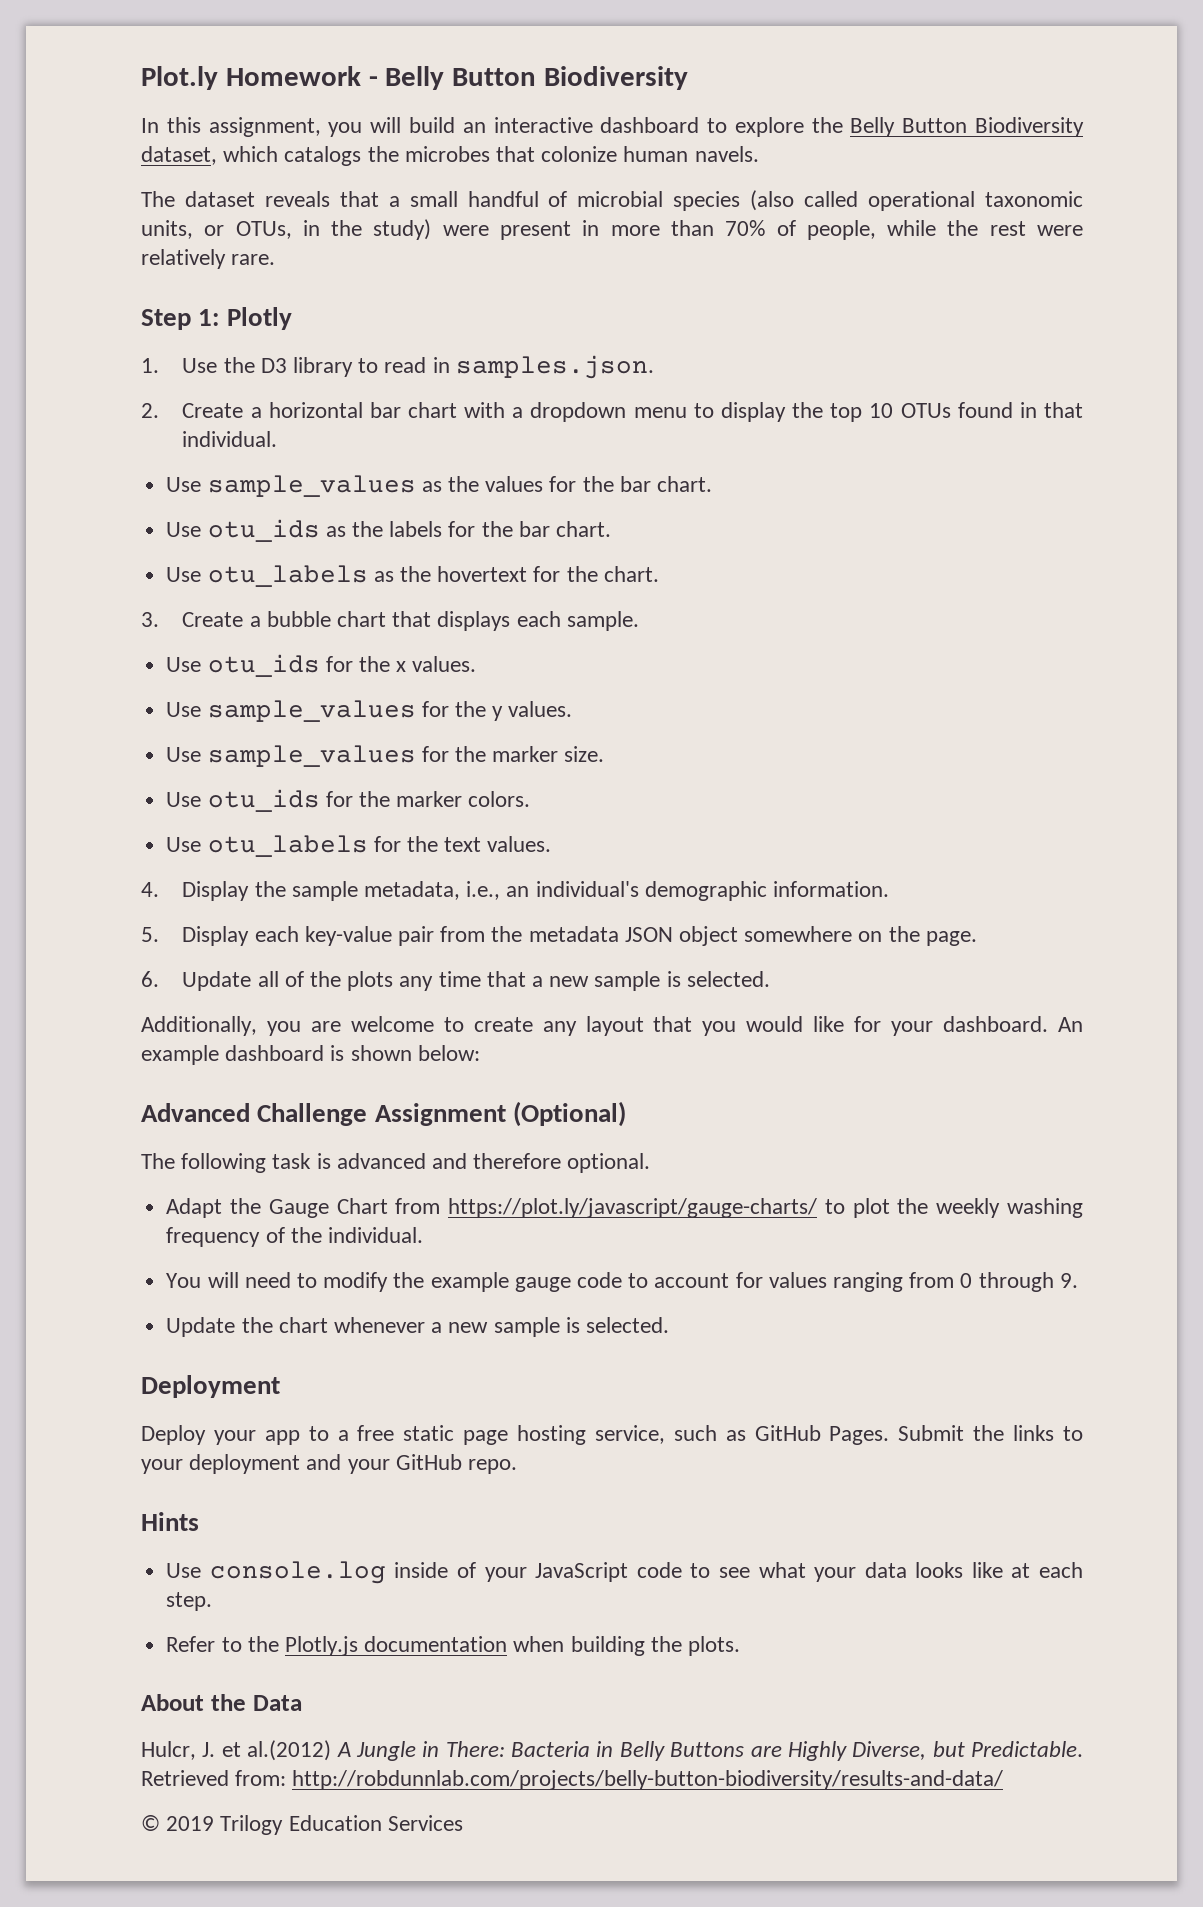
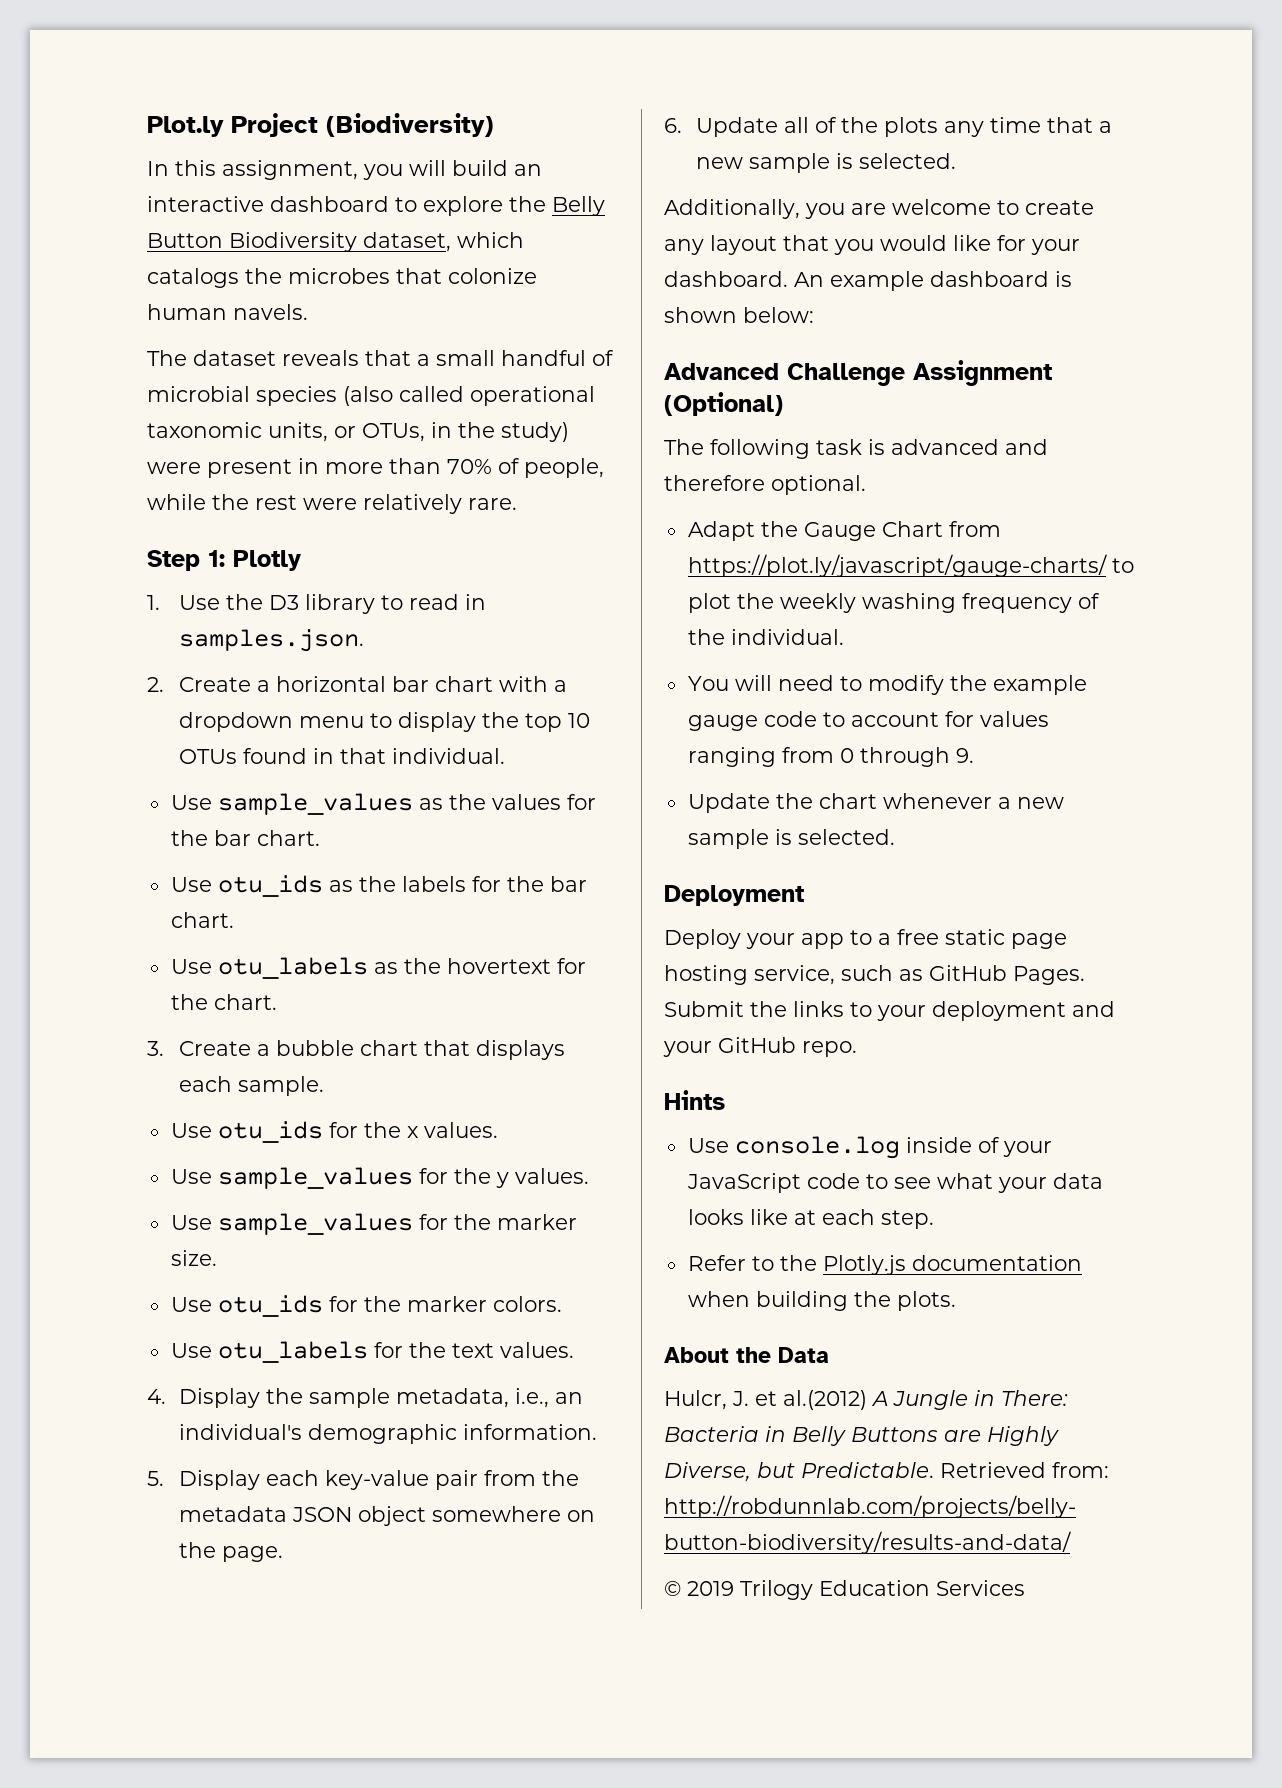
- Plot.ly Homework - Belly Button Biodiversity
+ Plot.ly Project (Biodiversity)

